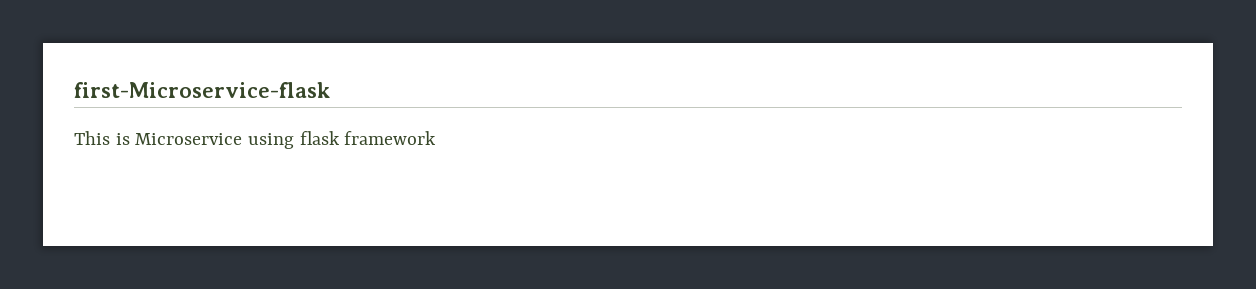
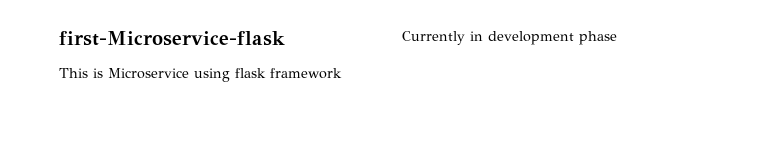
- This is Microservice using flask framework
+ This is Microservice using flask framework Currently in development phase

